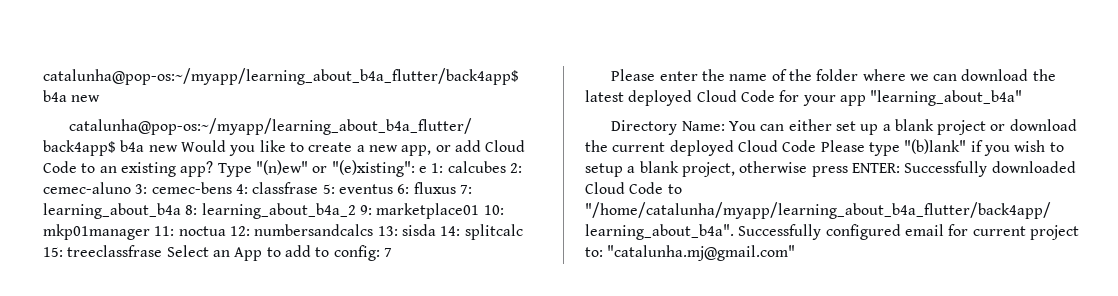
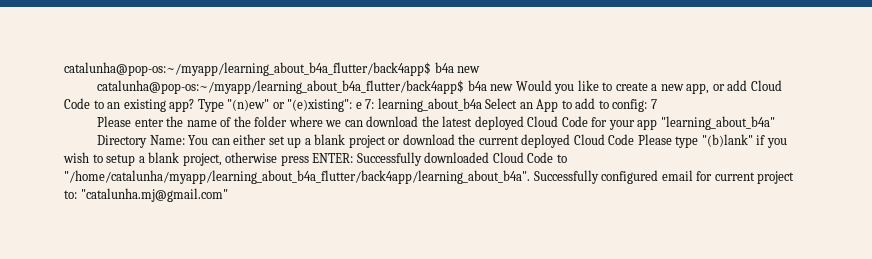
- Type "(n)ew" or "(e)xisting": e 1: calcubes 2: cemec-aluno 3: cemec-bens 4: classfrase 5: eventus 6: fluxus 7: learning_about_b4a 8: learning_about_b4a_2 9: marketplace01 10: mkp01manager 11: noctua 12: numbersandcalcs 13: sisda 14: splitcalc 15: treeclassfrase Select an App to add to config: 7
+ Type "(n)ew" or "(e)xisting": e 7: learning_about_b4a Select an App to add to config: 7

